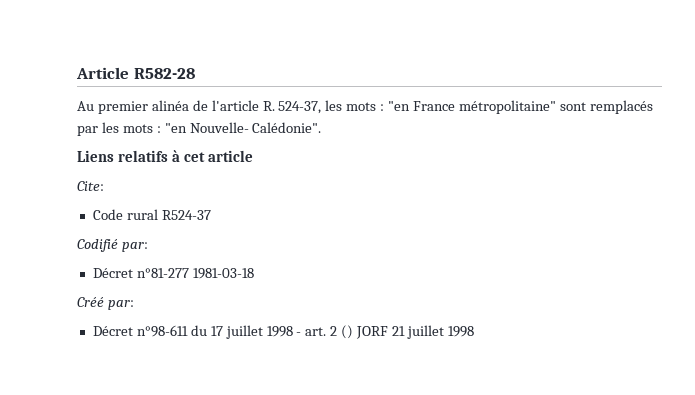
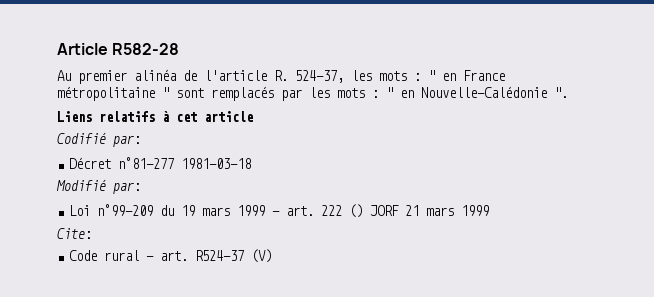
- Au premier alinéa de l'article R. 524-37, les mots : "en France métropolitaine" sont remplacés par les mots : "en Nouvelle- Calédonie".
+ Au premier alinéa de l'article R. 524-37, les mots : " en France métropolitaine " sont remplacés par les mots : " en Nouvelle-Calédonie ".
- Cite:
- Code rural R524-37
- Créé par:
- Décret n°98-611 du 17 juillet 1998 - art. 2 () JORF 21 juillet 1998
+ Modifié par:
+ Loi n°99-209 du 19 mars 1999 - art. 222 () JORF 21 mars 1999
+ Cite:
+ Code rural - art. R524-37 (V)

